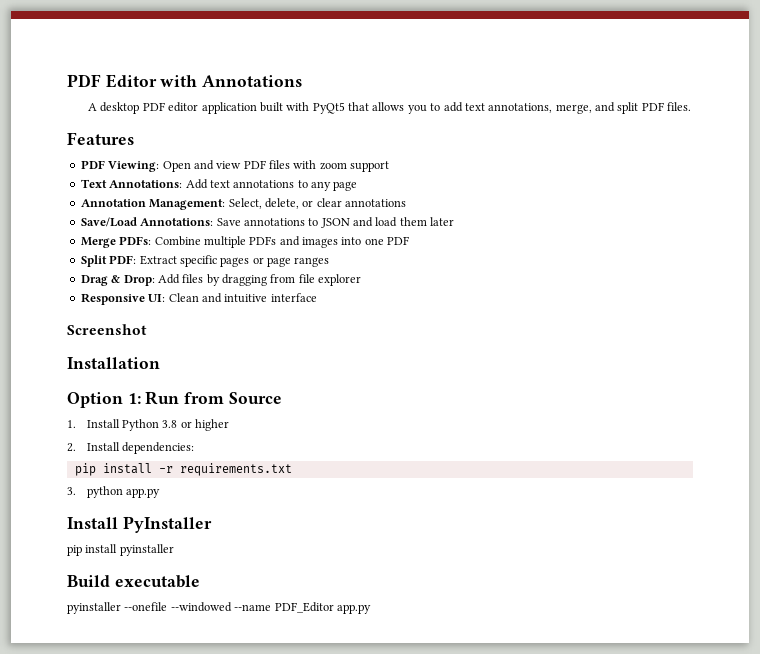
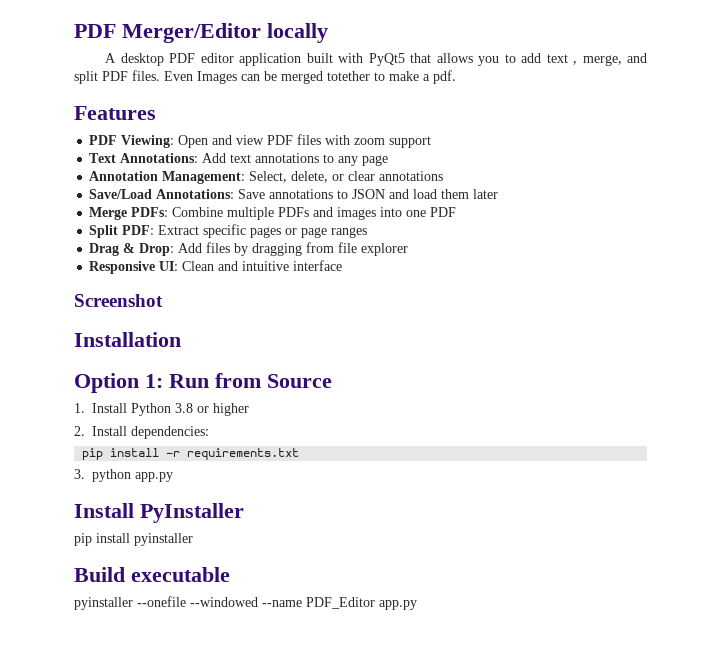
- PDF Editor with Annotations
+ PDF Merger/Editor locally
- A desktop PDF editor application built with PyQt5 that allows you to add text annotations, merge, and split PDF files.
+ A desktop PDF editor application built with PyQt5 that allows you to add text , merge, and split PDF files. Even Images can be merged totether to make a pdf.

